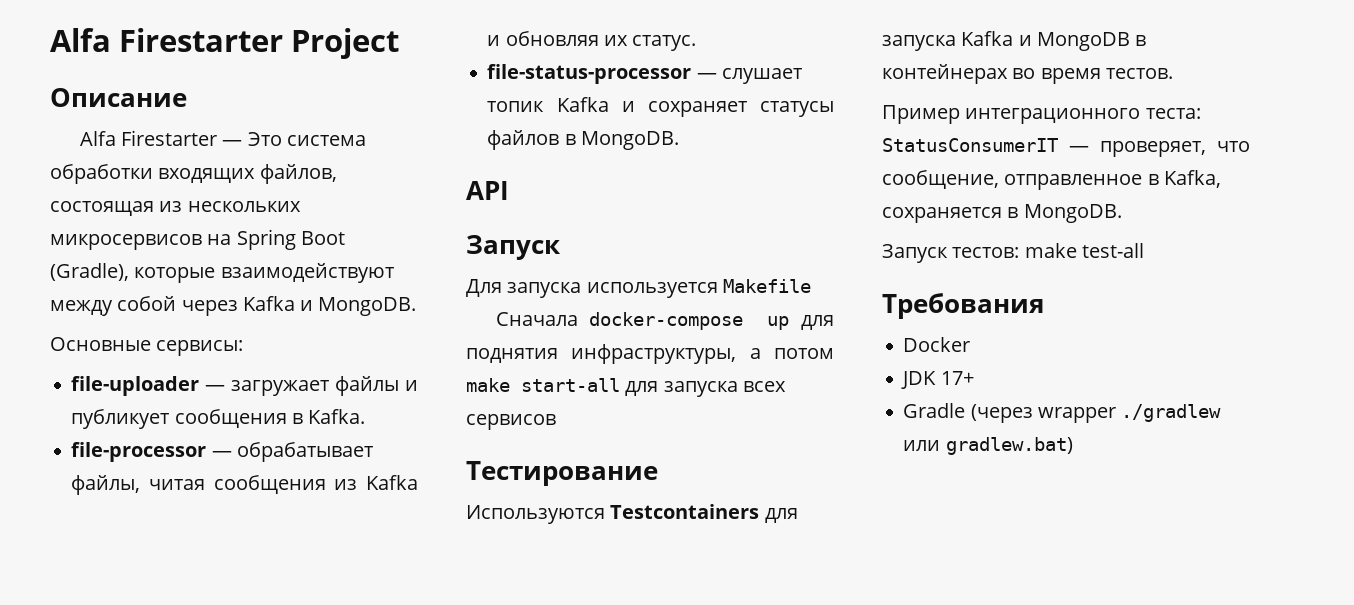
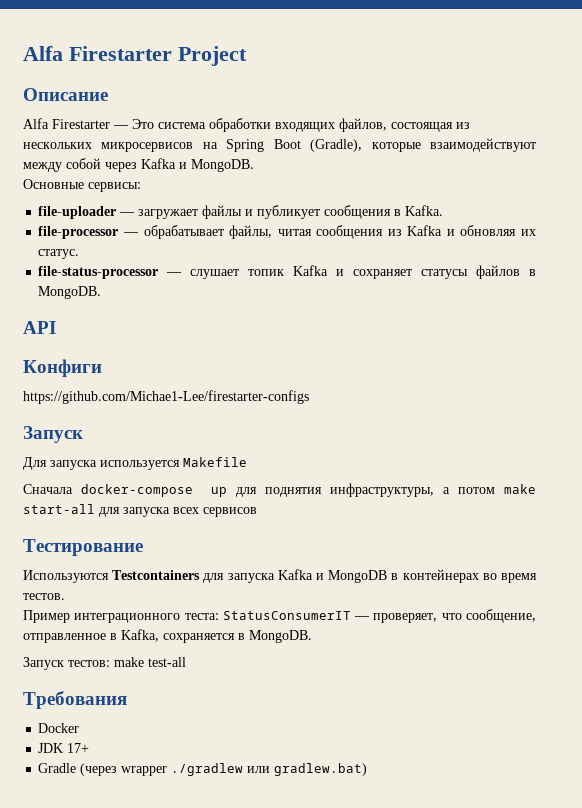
+ Конфиги
+ https://github.com/Michae1-Lee/firestarter-configs

